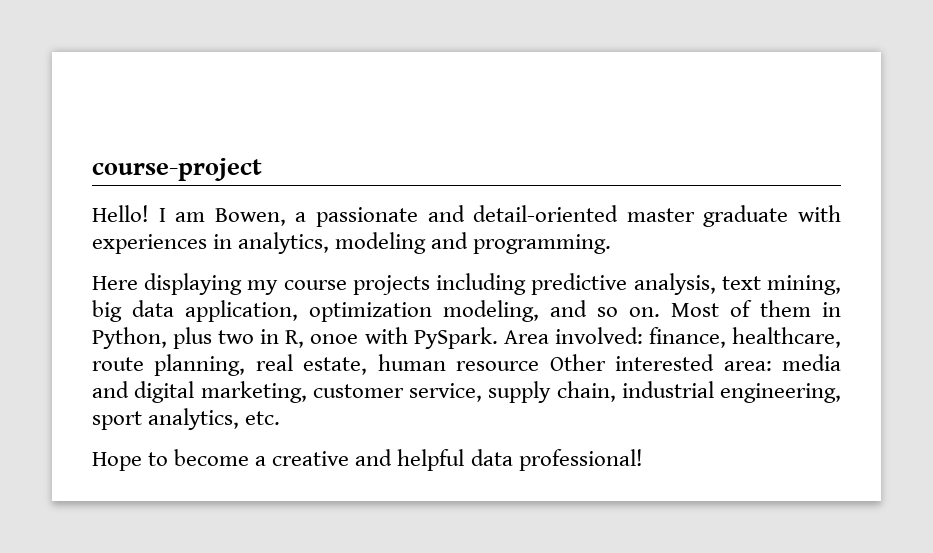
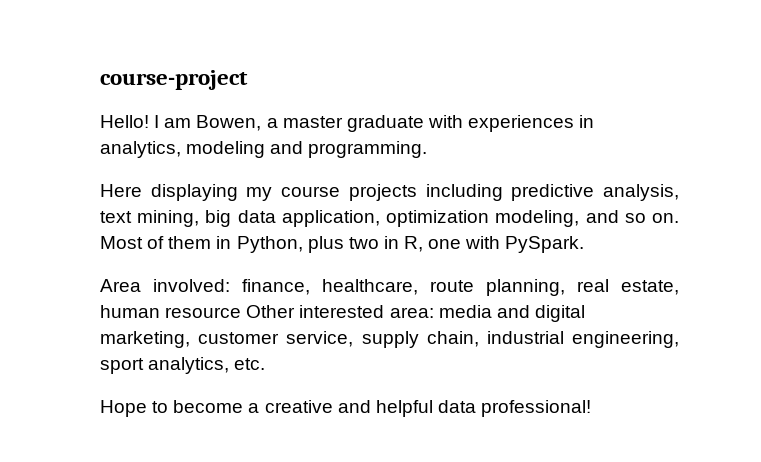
- I am Bowen, a passionate and detail-oriented master graduate with experiences in analytics, modeling and programming.
+ I am Bowen, a master graduate with experiences in analytics, modeling and programming.
- Most of them in Python, plus two in R, onoe with PySpark. Area involved: finance, healthcare, route planning, real estate, human resource Other interested area: media and digital marketing, customer service, supply chain, industrial engineering, sport analytics, etc.
+ Most of them in Python, plus two in R, one with PySpark.
+ Area involved: finance, healthcare, route planning, real estate, human resource Other interested area: media and digital marketing, customer service, supply chain, industrial engineering, sport analytics, etc.

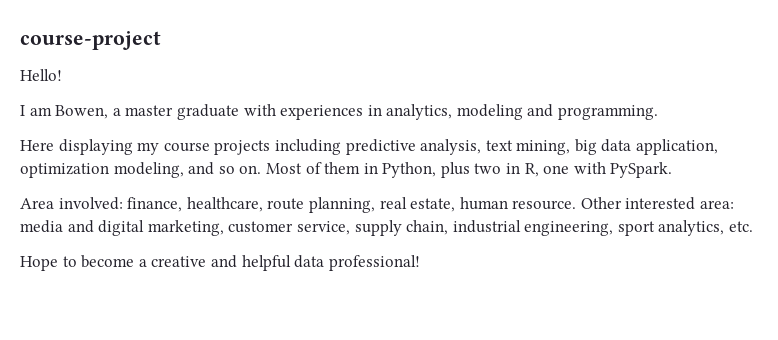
- Hello! I am Bowen, a master graduate with experiences in analytics, modeling and programming.
+ Hello!
+ I am Bowen, a master graduate with experiences in analytics, modeling and programming.
- Area involved: finance, healthcare, route planning, real estate, human resource Other interested area: media and digital marketing, customer service, supply chain, industrial engineering, sport analytics, etc.
+ Area involved: finance, healthcare, route planning, real estate, human resource. Other interested area: media and digital marketing, customer service, supply chain, industrial engineering, sport analytics, etc.

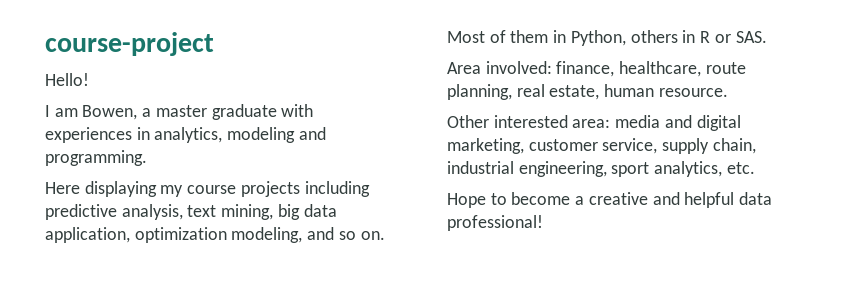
- Most of them in Python, plus two in R, one with PySpark.
+ Most of them in Python, others in R or SAS.
- Area involved: finance, healthcare, route planning, real estate, human resource. Other interested area: media and digital marketing, customer service, supply chain, industrial engineering, sport analytics, etc.
+ Area involved: finance, healthcare, route planning, real estate, human resource.
+ Other interested area: media and digital marketing, customer service, supply chain, industrial engineering, sport analytics, etc.

